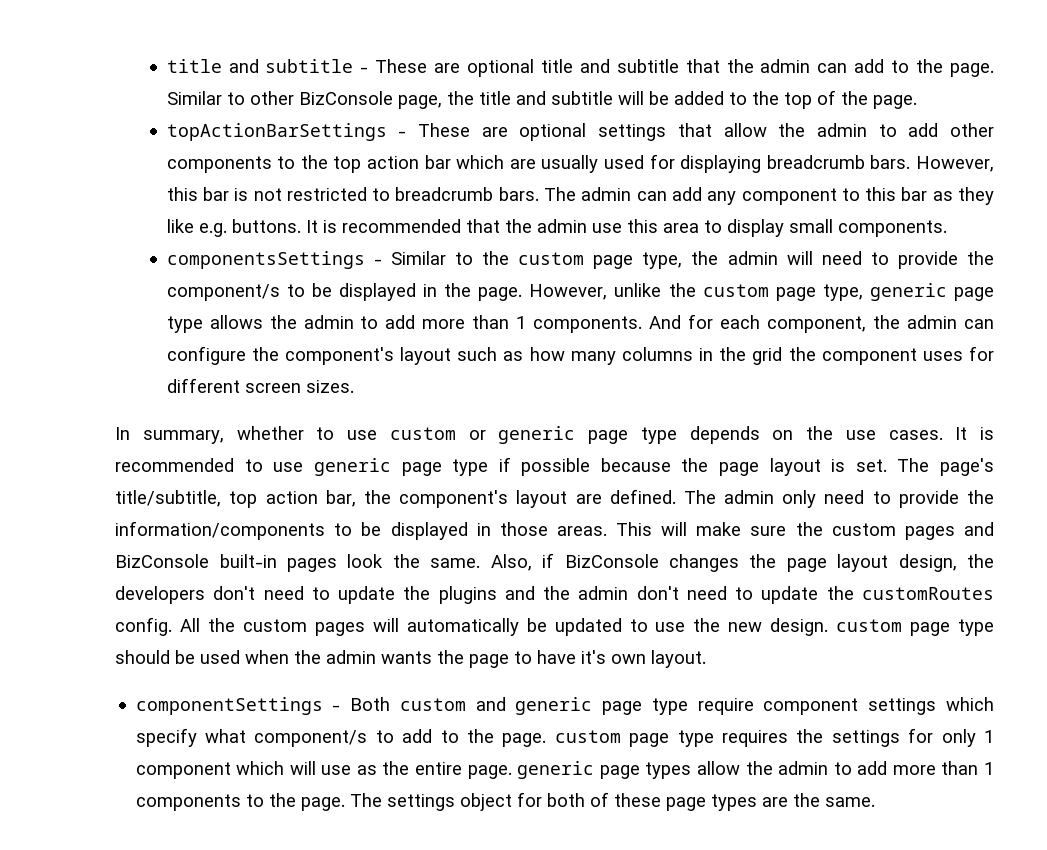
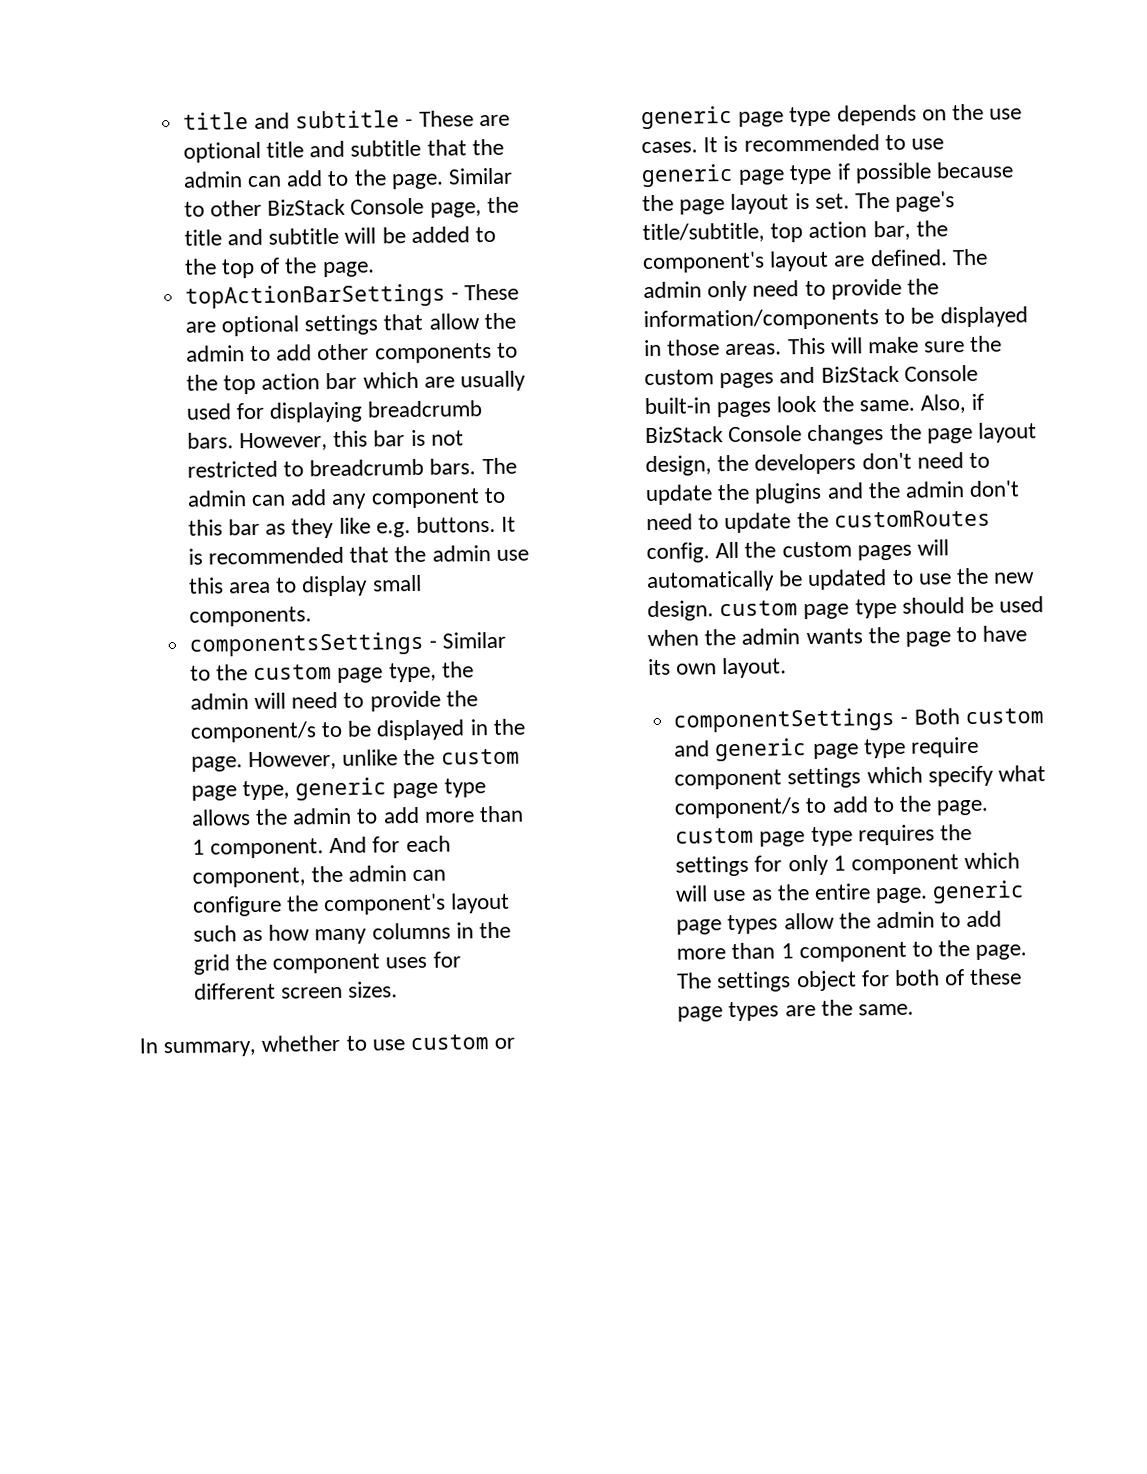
- Similar to other BizConsole page, the title and subtitle will be added to the top of the page.
+ Similar to other BizStack Console page, the title and subtitle will be added to the top of the page.
- However, unlike the custom page type, generic page type allows the admin to add more than 1 components.
+ However, unlike the custom page type, generic page type allows the admin to add more than 1 component.
- This will make sure the custom pages and BizConsole built-in pages look the same.
+ This will make sure the custom pages and BizStack Console built-in pages look the same.
- Also, if BizConsole changes the page layout design, the developers don't need to update the plugins and the admin don't need to update the customRoutes config.
+ Also, if BizStack Console changes the page layout design, the developers don't need to update the plugins and the admin don't need to update the customRoutes config.
- All the custom pages will automatically be updated to use the new design. custom page type should be used when the admin wants the page to have it's own layout.
+ All the custom pages will automatically be updated to use the new design. custom page type should be used when the admin wants the page to have its own layout.
- componentSettings - Both custom and generic page type require component settings which specify what component/s to add to the page. custom page type requires the settings for only 1 component which will use as the entire page. generic page types allow the admin to add more than 1 components to the page.
+ componentSettings - Both custom and generic page type require component settings which specify what component/s to add to the page. custom page type requires the settings for only 1 component which will use as the entire page. generic page types allow the admin to add more than 1 component to the page.

